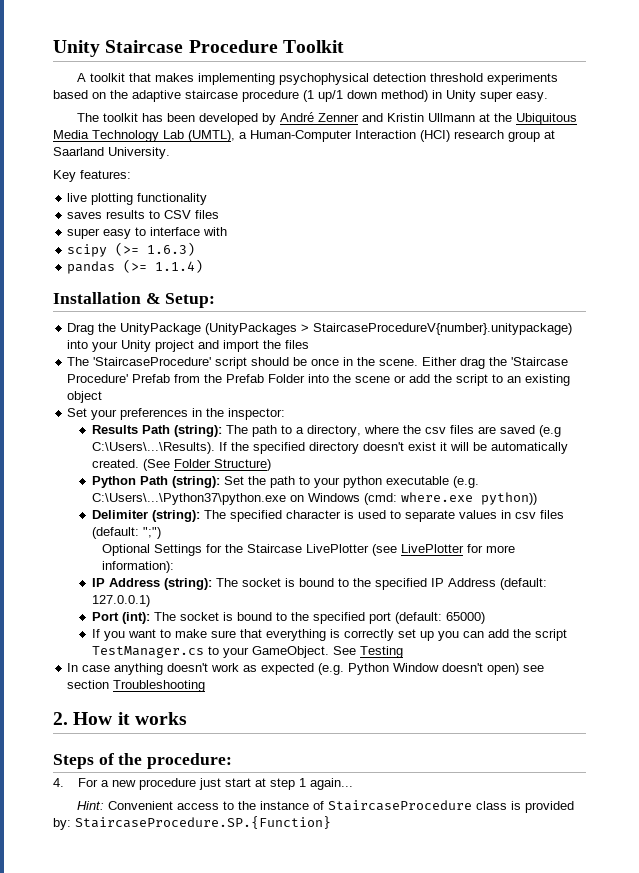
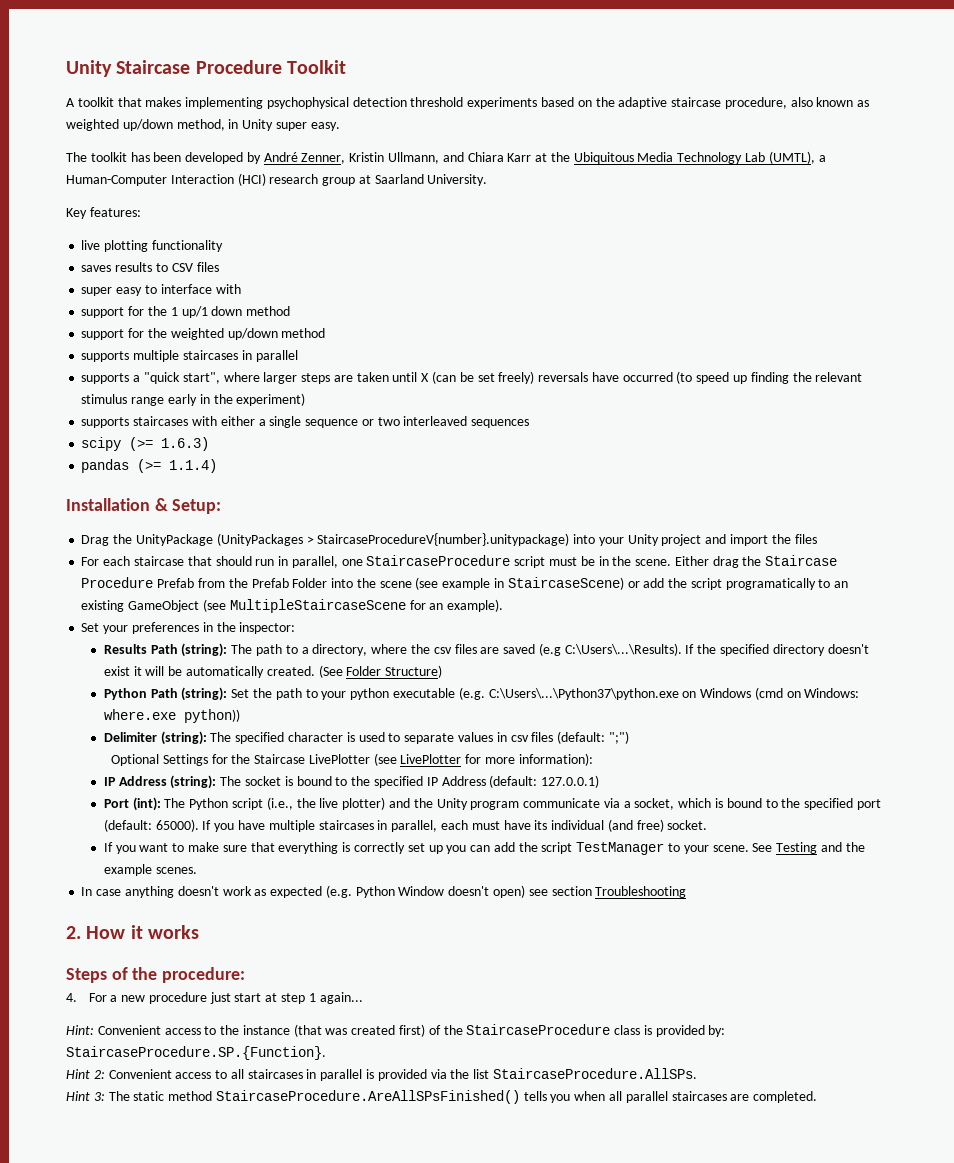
- A toolkit that makes implementing psychophysical detection threshold experiments based on the adaptive staircase procedure (1 up/1 down method) in Unity super easy.
+ A toolkit that makes implementing psychophysical detection threshold experiments based on the adaptive staircase procedure, also known as weighted up/down method, in Unity super easy.
- The toolkit has been developed by André Zenner and Kristin Ullmann at the Ubiquitous Media Technology Lab (UMTL), a Human-Computer Interaction (HCI) research group at Saarland University.
+ The toolkit has been developed by André Zenner, Kristin Ullmann, and Chiara Karr at the Ubiquitous Media Technology Lab (UMTL), a Human-Computer Interaction (HCI) research group at Saarland University.
+ support for the 1 up/1 down method
+ support for the weighted up/down method
+ supports multiple staircases in parallel
+ supports a "quick start", where larger steps are taken until X (can be set freely) reversals have occurred (to speed up finding the relevant stimulus range early in the experiment)
+ supports staircases with either a single sequence or two interleaved sequences
- The 'StaircaseProcedure' script should be once in the scene.
+ For each staircase that should run in parallel, one StaircaseProcedure script must be in the scene.
- Either drag the 'Staircase Procedure' Prefab from the Prefab Folder into the scene or add the script to an existing object
+ Either drag the Staircase Procedure Prefab from the Prefab Folder into the scene (see example in StaircaseScene) or add the script programatically to an existing GameObject (see MultipleStaircaseScene for an example).
- Python Path (string): Set the path to your python executable (e.g. C:\Users\...\Python37\python.exe on Windows (cmd: where.exe python))
+ Python Path (string): Set the path to your python executable (e.g. C:\Users\...\Python37\python.exe on Windows (cmd on Windows: where.exe python))
- Port (int): The socket is bound to the specified port (default: 65000)
+ Port (int): The Python script (i.e., the live plotter) and the Unity program communicate via a socket, which is bound to the specified port (default: 65000). If you have multiple staircases in parallel, each must have its individual (and free) socket.
- If you want to make sure that everything is correctly set up you can add the script TestManager.cs to your GameObject.
+ If you want to make sure that everything is correctly set up you can add the script TestManager to your scene.
- See Testing
+ See Testing and the example scenes.
- Hint: Convenient access to the instance of StaircaseProcedure class is provided by: StaircaseProcedure.SP.{Function}
+ Hint: Convenient access to the instance (that was created first) of the StaircaseProcedure class is provided by: StaircaseProcedure.SP.{Function}.
+ Hint 2: Convenient access to all staircases in parallel is provided via the list StaircaseProcedure.AllSPs.
+ Hint 3: The static method StaircaseProcedure.AreAllSPsFinished() tells you when all parallel staircases are completed.

